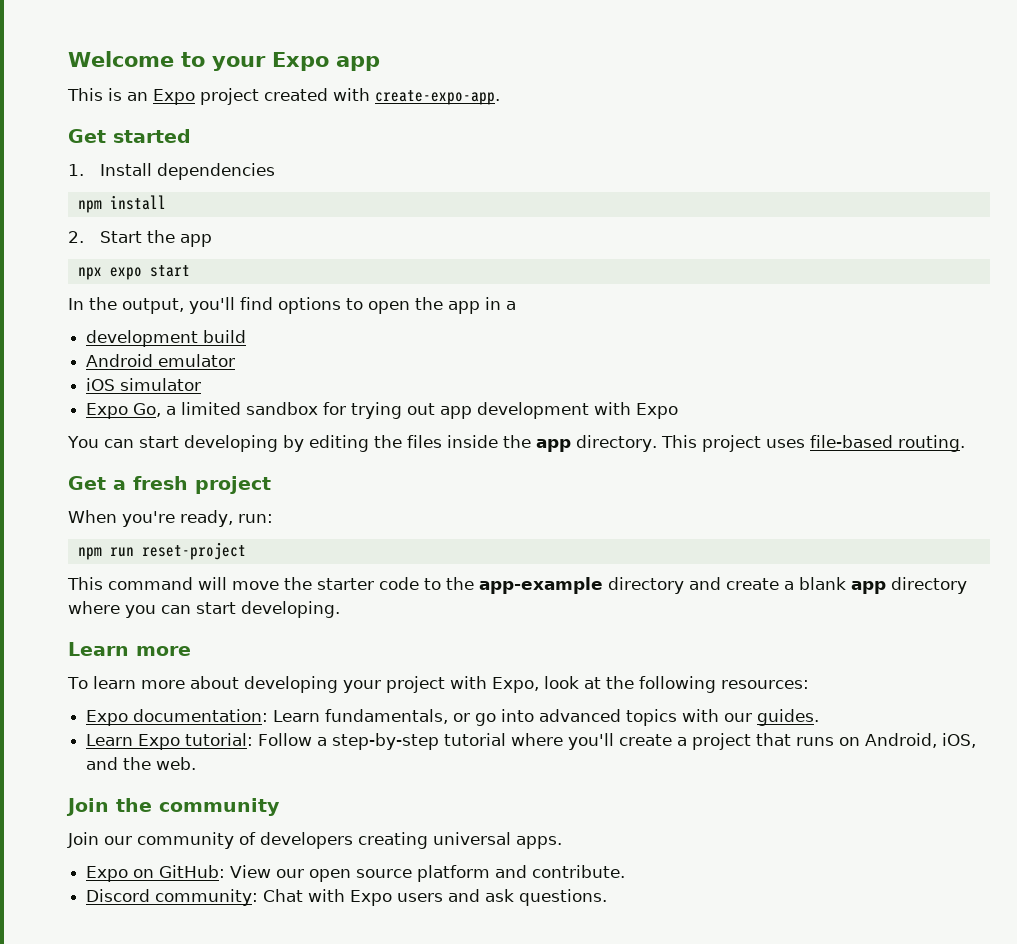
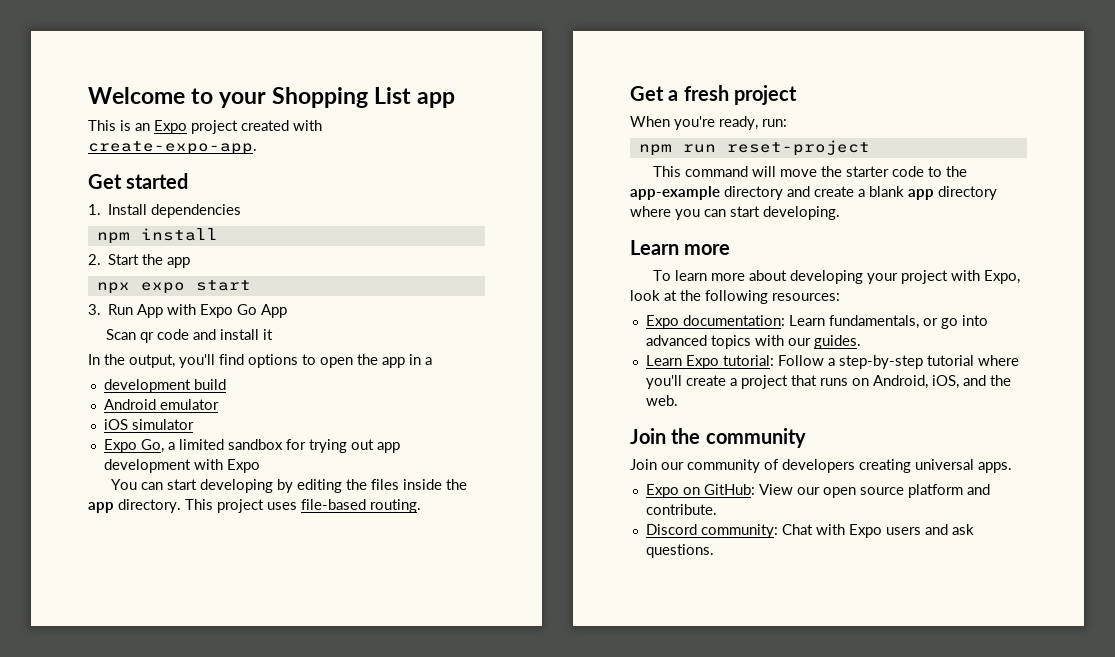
- Welcome to your Expo app
+ Welcome to your Shopping List app
+ 3. Run App with Expo Go App
+ Scan qr code and install it

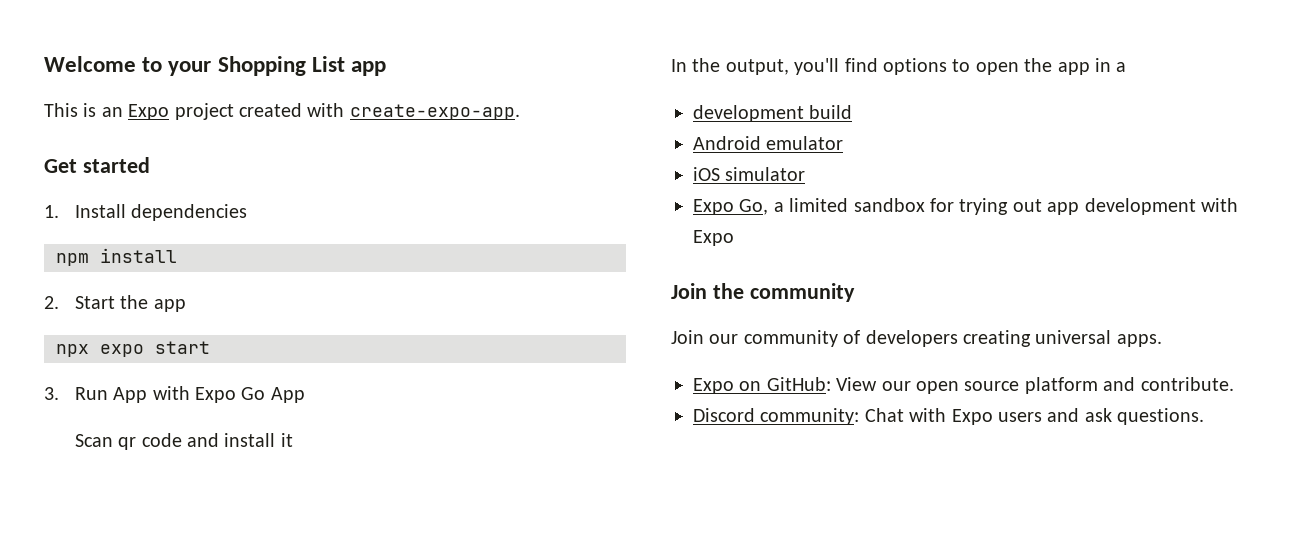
- You can start developing by editing the files inside the app directory. This project uses file-based routing.
- Get a fresh project
- When you're ready, run:
- npm run reset-project
- This command will move the starter code to the app-example directory and create a blank app directory where you can start developing.
- Learn more
- To learn more about developing your project with Expo, look at the following resources:
- Expo documentation: Learn fundamentals, or go into advanced topics with our guides.
- Learn Expo tutorial: Follow a step-by-step tutorial where you'll create a project that runs on Android, iOS, and the web.

